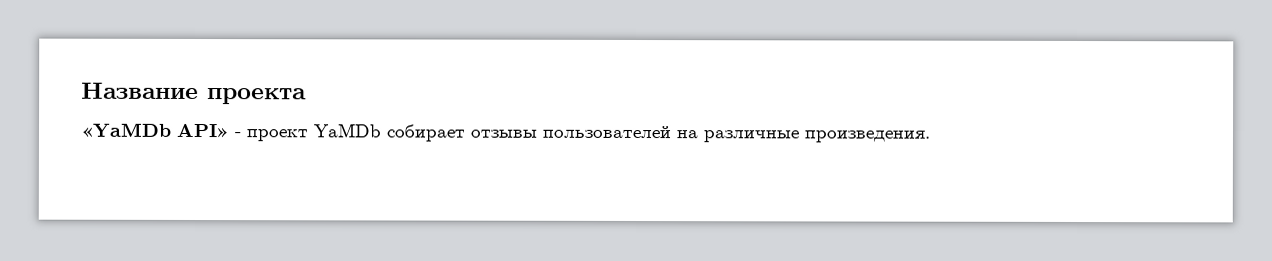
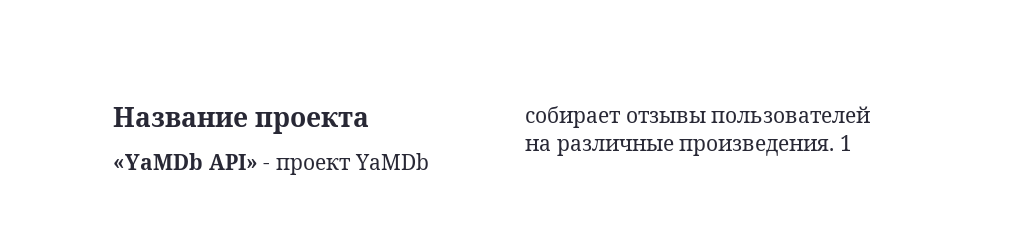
+ 1

